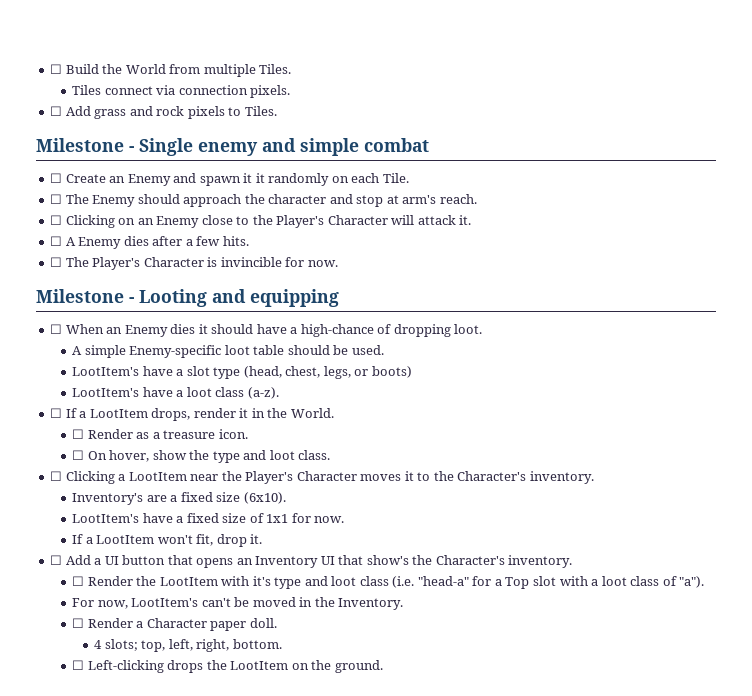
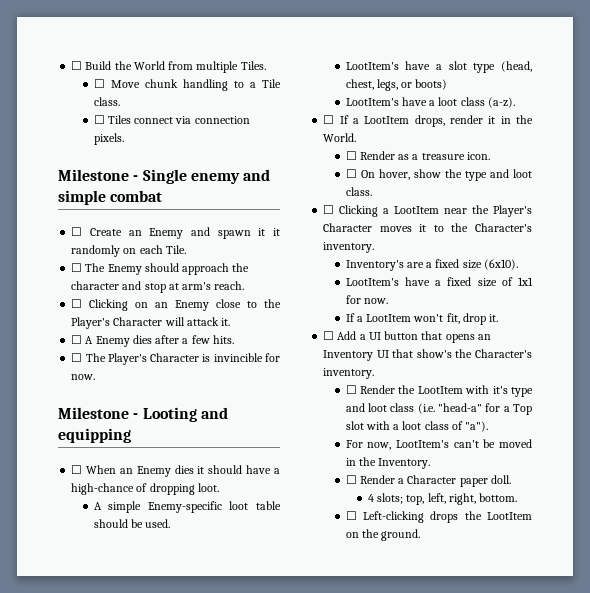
- Tiles connect via connection pixels.
+ ☐ Move chunk handling to a Tile class.
+ ☐ Tiles connect via connection pixels.
- ☐ Add grass and rock pixels to Tiles.

